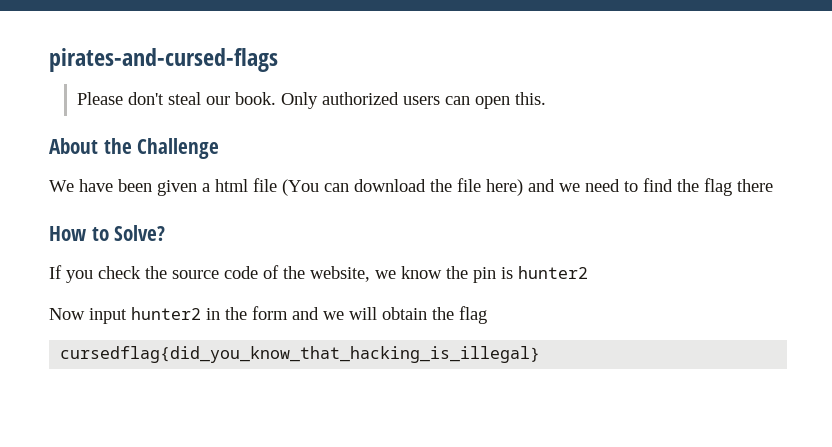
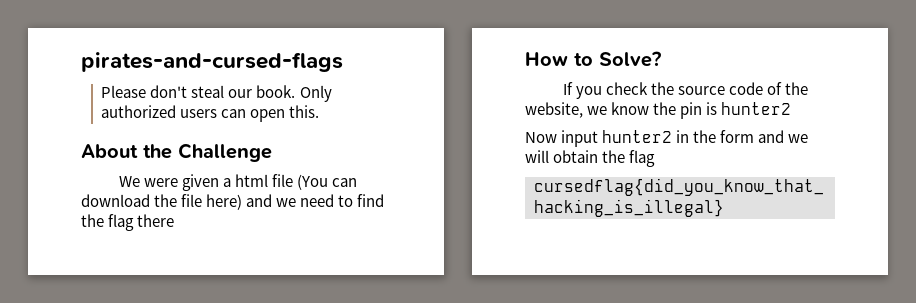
- We have been given a html file (You can download the file here) and we need to find the flag there
+ We were given a html file (You can download the file here) and we need to find the flag there

